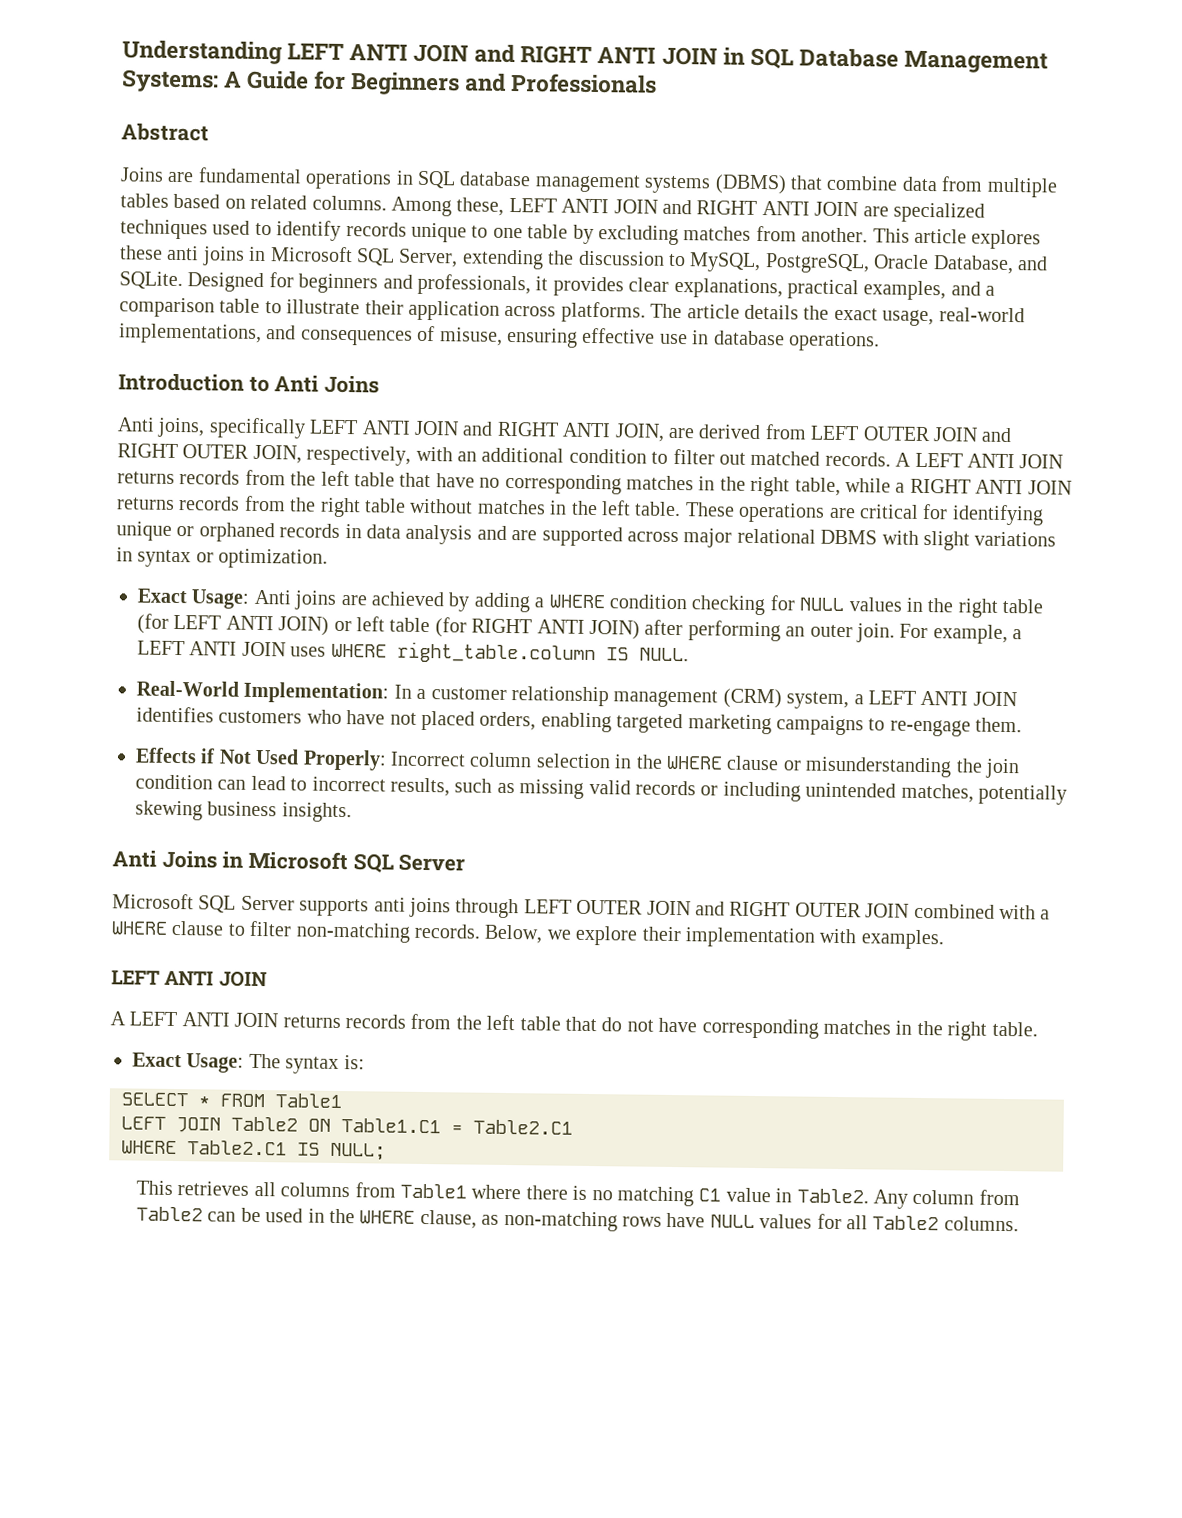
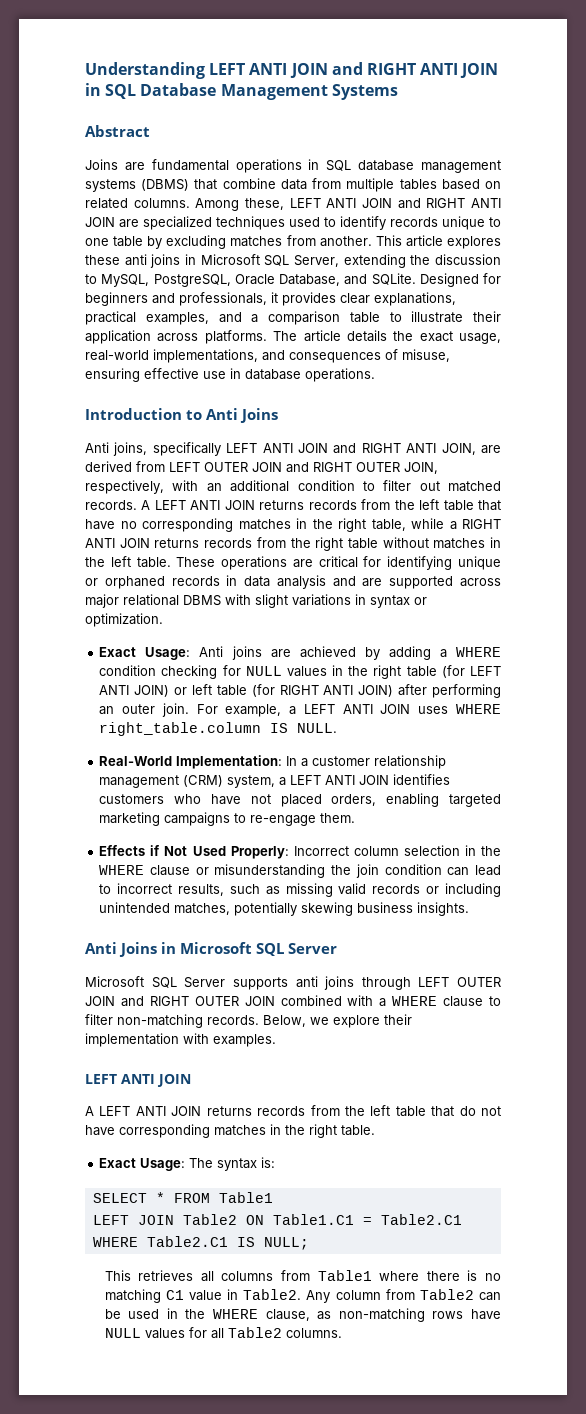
- Understanding LEFT ANTI JOIN and RIGHT ANTI JOIN in SQL Database Management Systems: A Guide for Beginners and Professionals
+ Understanding LEFT ANTI JOIN and RIGHT ANTI JOIN in SQL Database Management Systems

